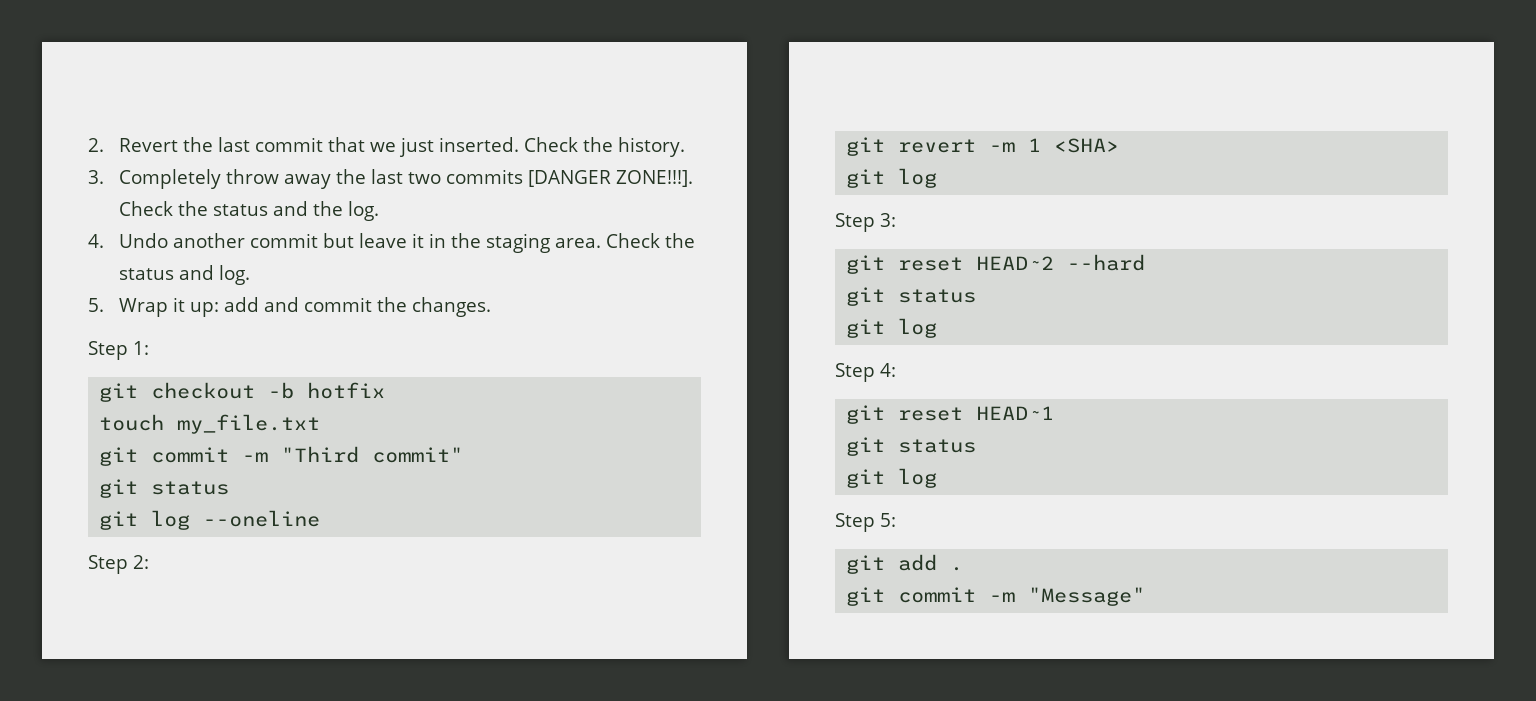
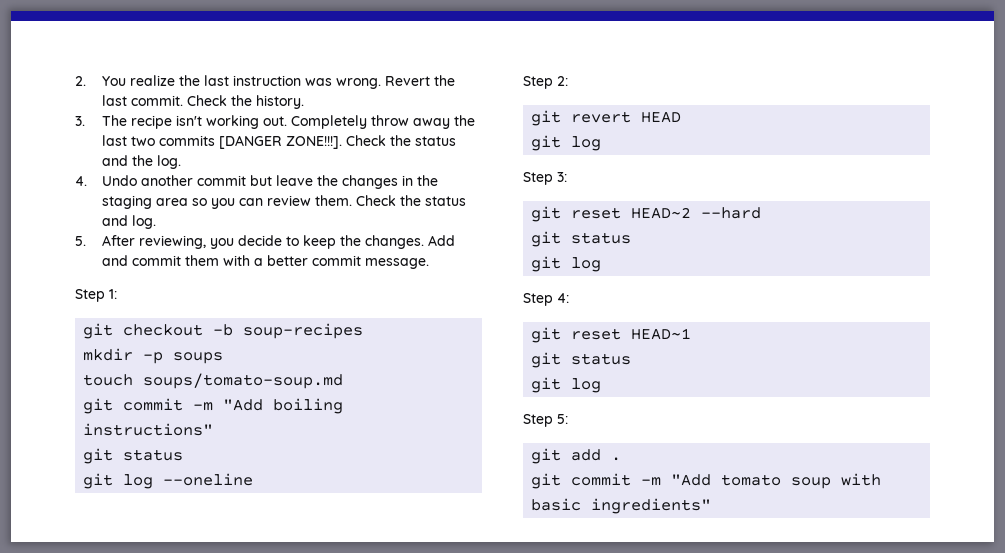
- 2. Revert the last commit that we just inserted.
+ 2. You realize the last instruction was wrong. Revert the last commit.
- 3. Completely throw away the last two commits [DANGER ZONE!!!].
+ 3. The recipe isn't working out. Completely throw away the last two commits [DANGER ZONE!!!].
- 4. Undo another commit but leave it in the staging area.
+ 4. Undo another commit but leave the changes in the staging area so you can review them.
- 5. Wrap it up: add and commit the changes.
+ 5. After reviewing, you decide to keep the changes. Add and commit them with a better commit message.
- git checkout -b hotfix
+ git checkout -b soup-recipes
+ mkdir -p soups
- touch my_file.txt
- git commit -m "Third commit"
+ touch soups/tomato-soup.md
+ git commit -m "Add boiling instructions"
- git revert -m 1 <SHA>
+ git revert HEAD
- git commit -m "Message"
+ git commit -m "Add tomato soup with basic ingredients"

